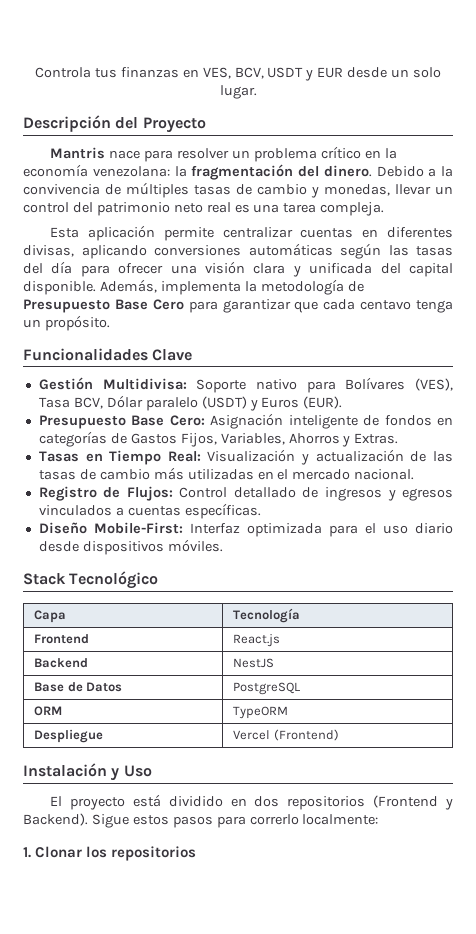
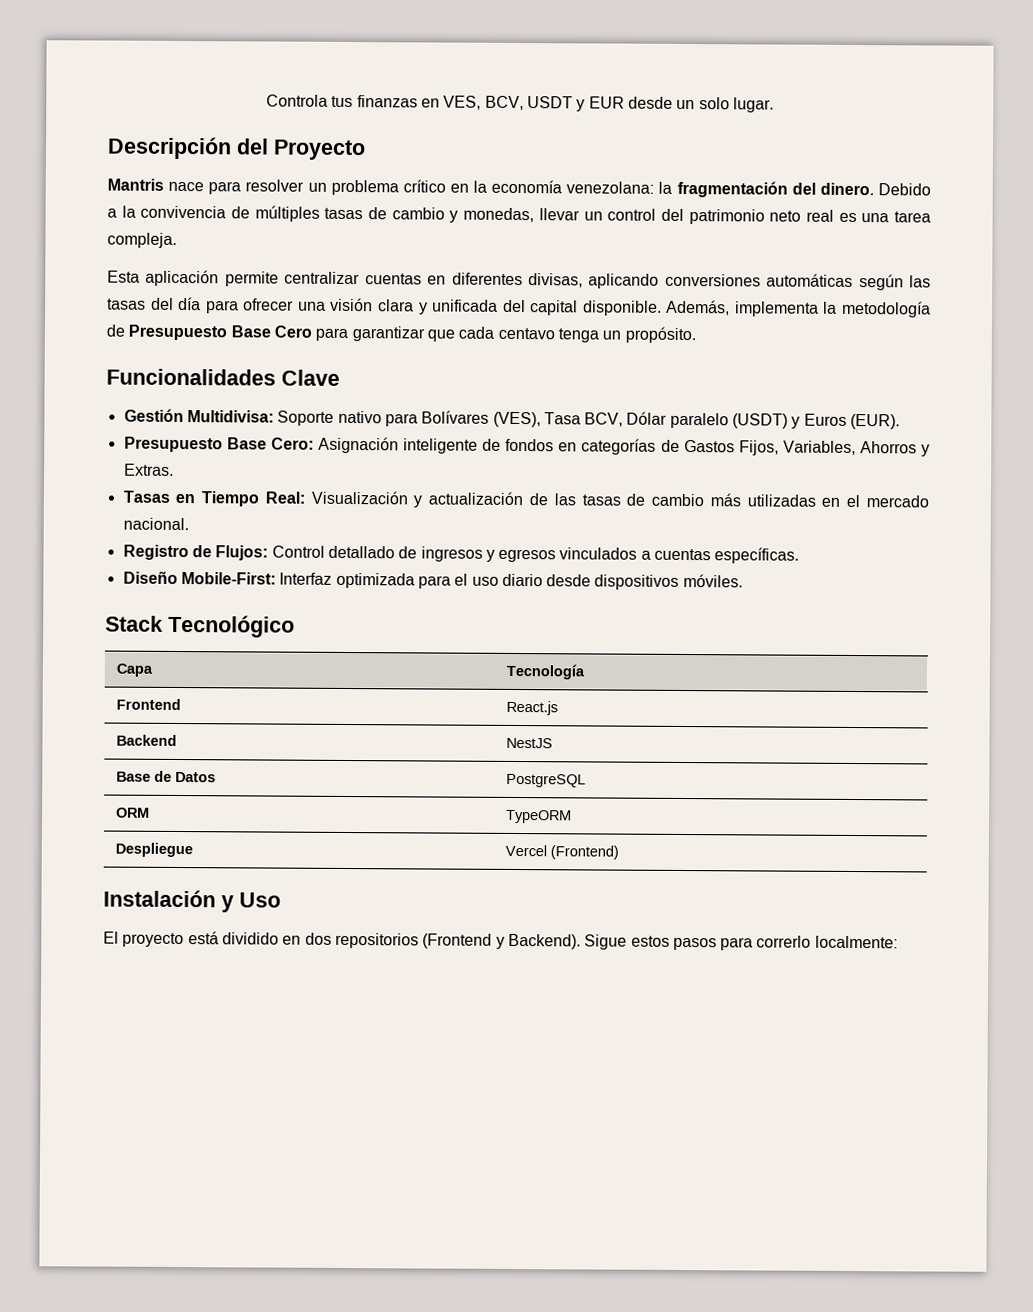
- 1. Clonar los repositorios

